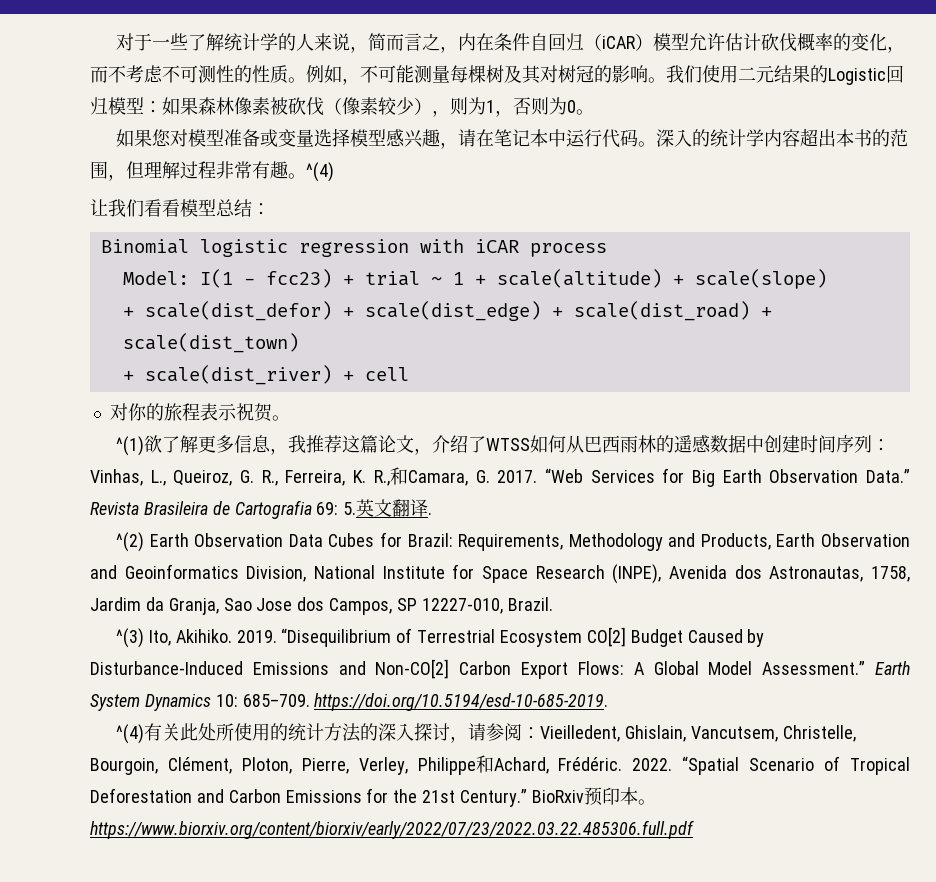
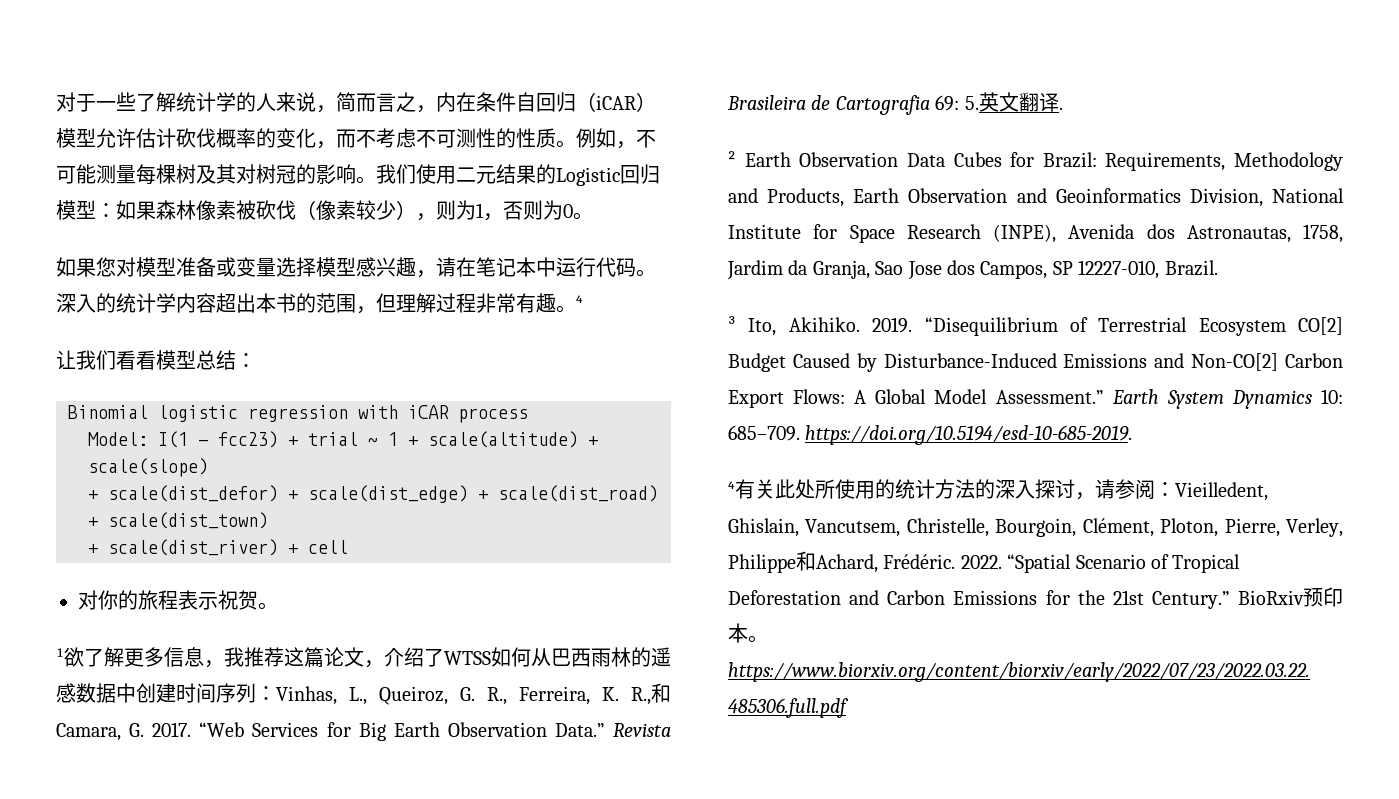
- 深入的统计学内容超出本书的范围，但理解过程非常有趣。^(4)
+ 深入的统计学内容超出本书的范围，但理解过程非常有趣。⁴
- ^(1)欲了解更多信息，我推荐这篇论文，介绍了WTSS如何从巴西雨林的遥感数据中创建时间序列：Vinhas, L., Queiroz, G. R., Ferreira, K. R.,和Camara, G. 2017.
+ ¹欲了解更多信息，我推荐这篇论文，介绍了WTSS如何从巴西雨林的遥感数据中创建时间序列：Vinhas, L., Queiroz, G. R., Ferreira, K. R.,和Camara, G. 2017.
- ^(2) Earth Observation Data Cubes for Brazil: Requirements, Methodology and Products, Earth Observation and Geoinformatics Division, National Institute for Space Research (INPE), Avenida dos Astronautas, 1758, Jardim da Granja, Sao Jose dos Campos, SP 12227-010, Brazil.
+ ² Earth Observation Data Cubes for Brazil: Requirements, Methodology and Products, Earth Observation and Geoinformatics Division, National Institute for Space Research (INPE), Avenida dos Astronautas, 1758, Jardim da Granja, Sao Jose dos Campos, SP 12227-010, Brazil.
- ^(3) Ito, Akihiko.
+ ³ Ito, Akihiko.
- ^(4)有关此处所使用的统计方法的深入探讨，请参阅：Vieilledent, Ghislain, Vancutsem, Christelle, Bourgoin, Clément, Ploton, Pierre, Verley, Philippe和Achard, Frédéric.
+ ⁴有关此处所使用的统计方法的深入探讨，请参阅：Vieilledent, Ghislain, Vancutsem, Christelle, Bourgoin, Clément, Ploton, Pierre, Verley, Philippe和Achard, Frédéric.

